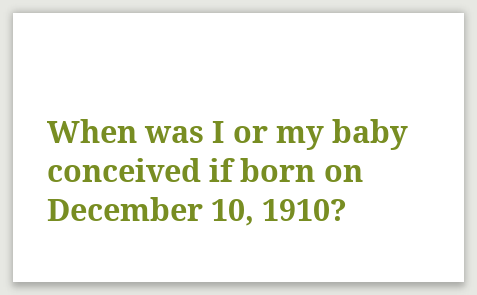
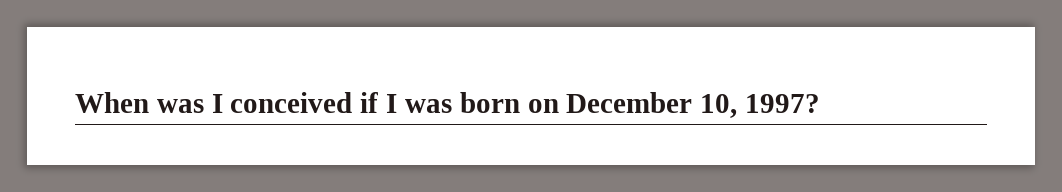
- When was I or my baby conceived if born on December 10, 1910?
+ When was I conceived if I was born on December 10, 1997?

